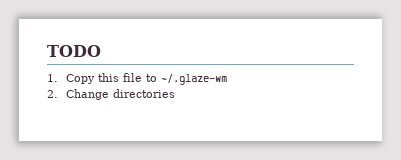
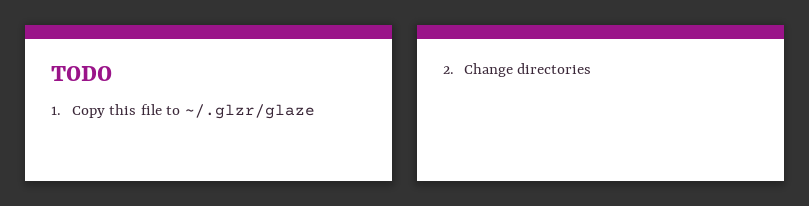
- 1. Copy this file to ~/.glaze-wm
+ 1. Copy this file to ~/.glzr/glaze

